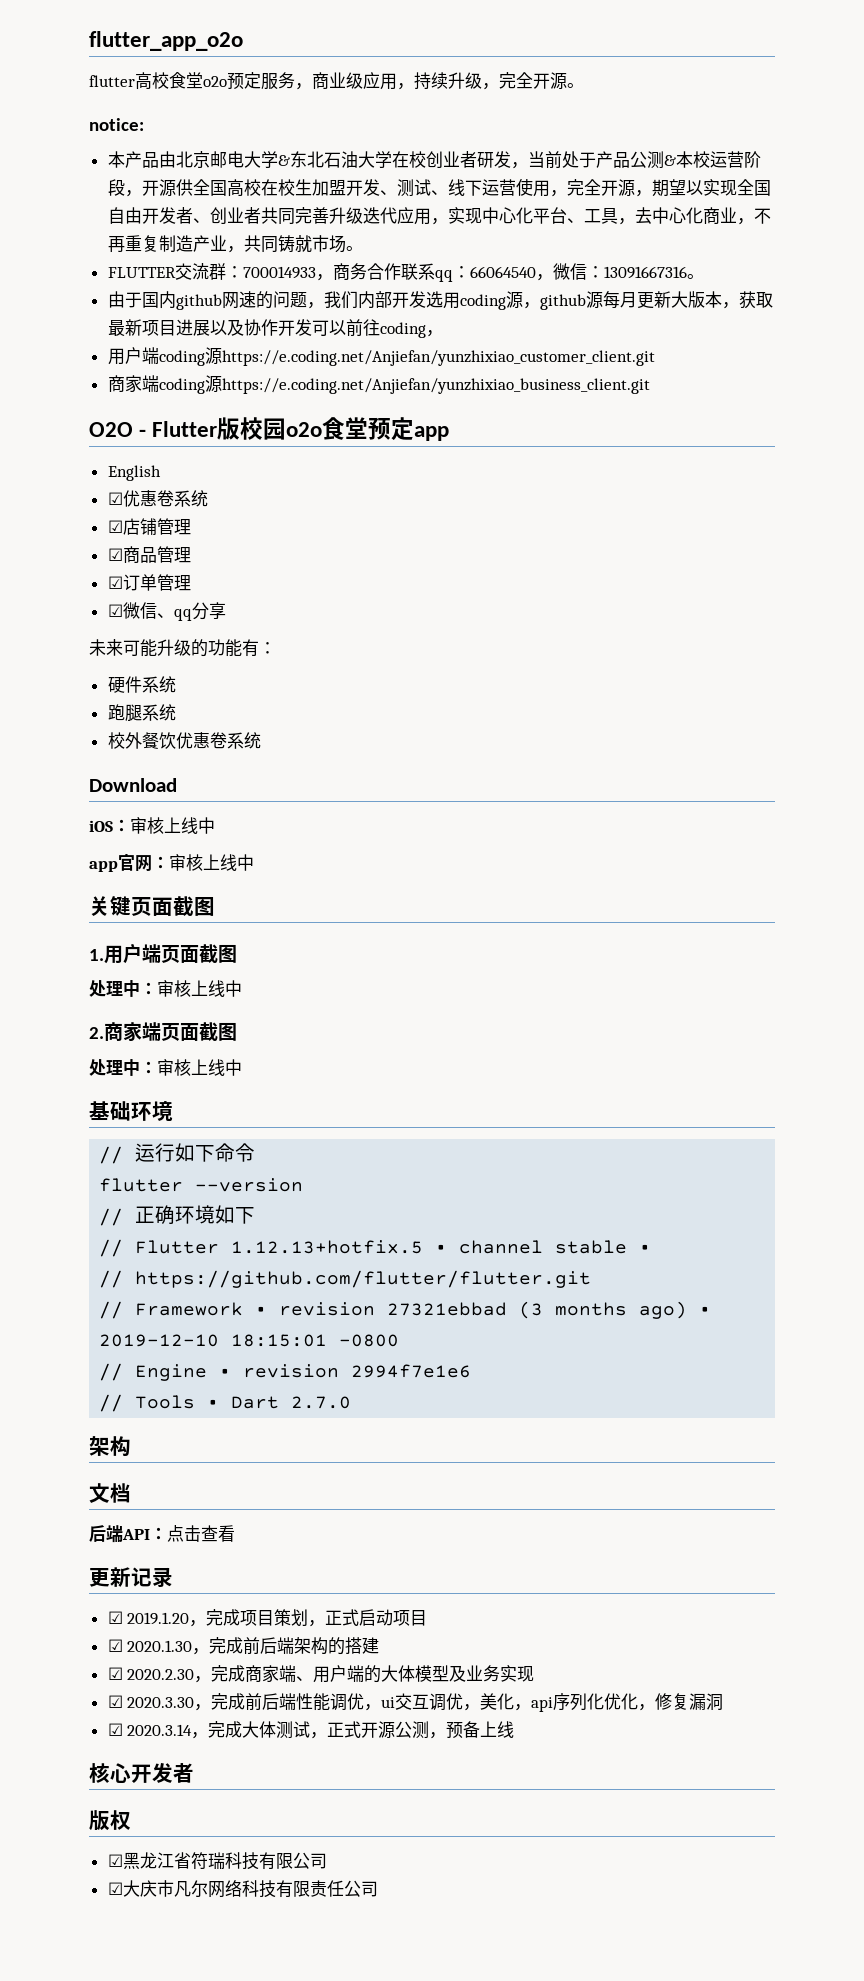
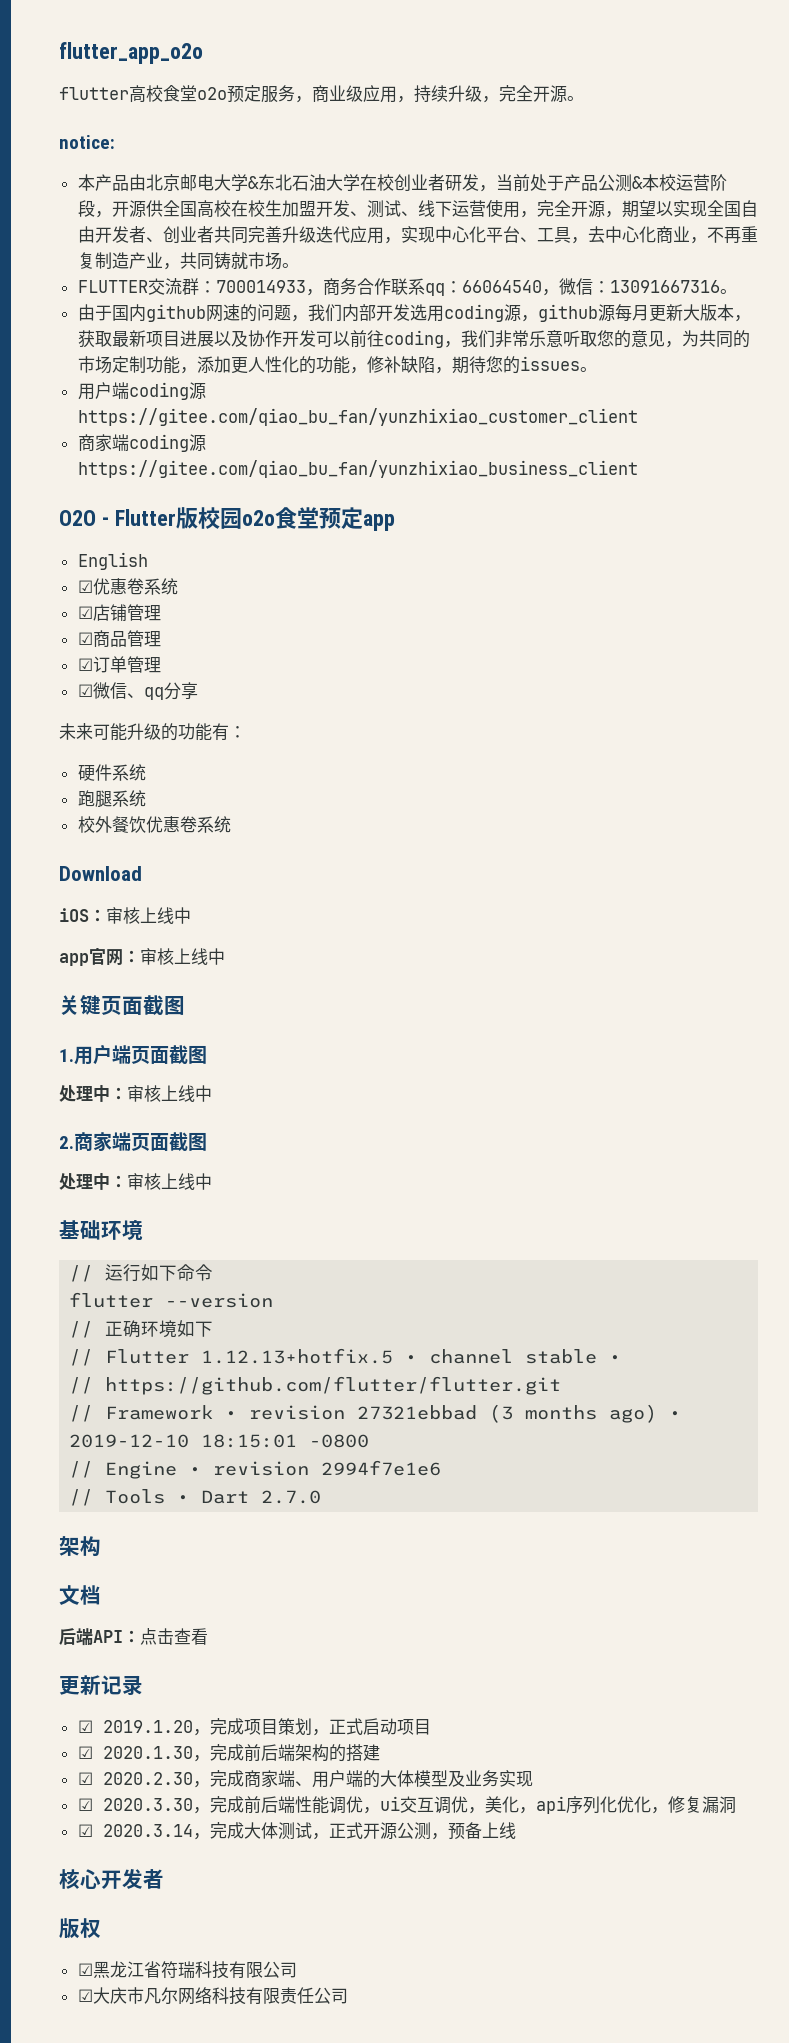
- 由于国内github网速的问题，我们内部开发选用coding源，github源每月更新大版本，获取最新项目进展以及协作开发可以前往coding，
+ 由于国内github网速的问题，我们内部开发选用coding源，github源每月更新大版本，获取最新项目进展以及协作开发可以前往coding，我们非常乐意听取您的意见，为共同的市场定制功能，添加更人性化的功能，修补缺陷，期待您的issues。
- 用户端coding源https://e.coding.net/Anjiefan/yunzhixiao_customer_client.git
+ 用户端coding源https://gitee.com/qiao_bu_fan/yunzhixiao_customer_client
- 商家端coding源https://e.coding.net/Anjiefan/yunzhixiao_business_client.git
+ 商家端coding源https://gitee.com/qiao_bu_fan/yunzhixiao_business_client

